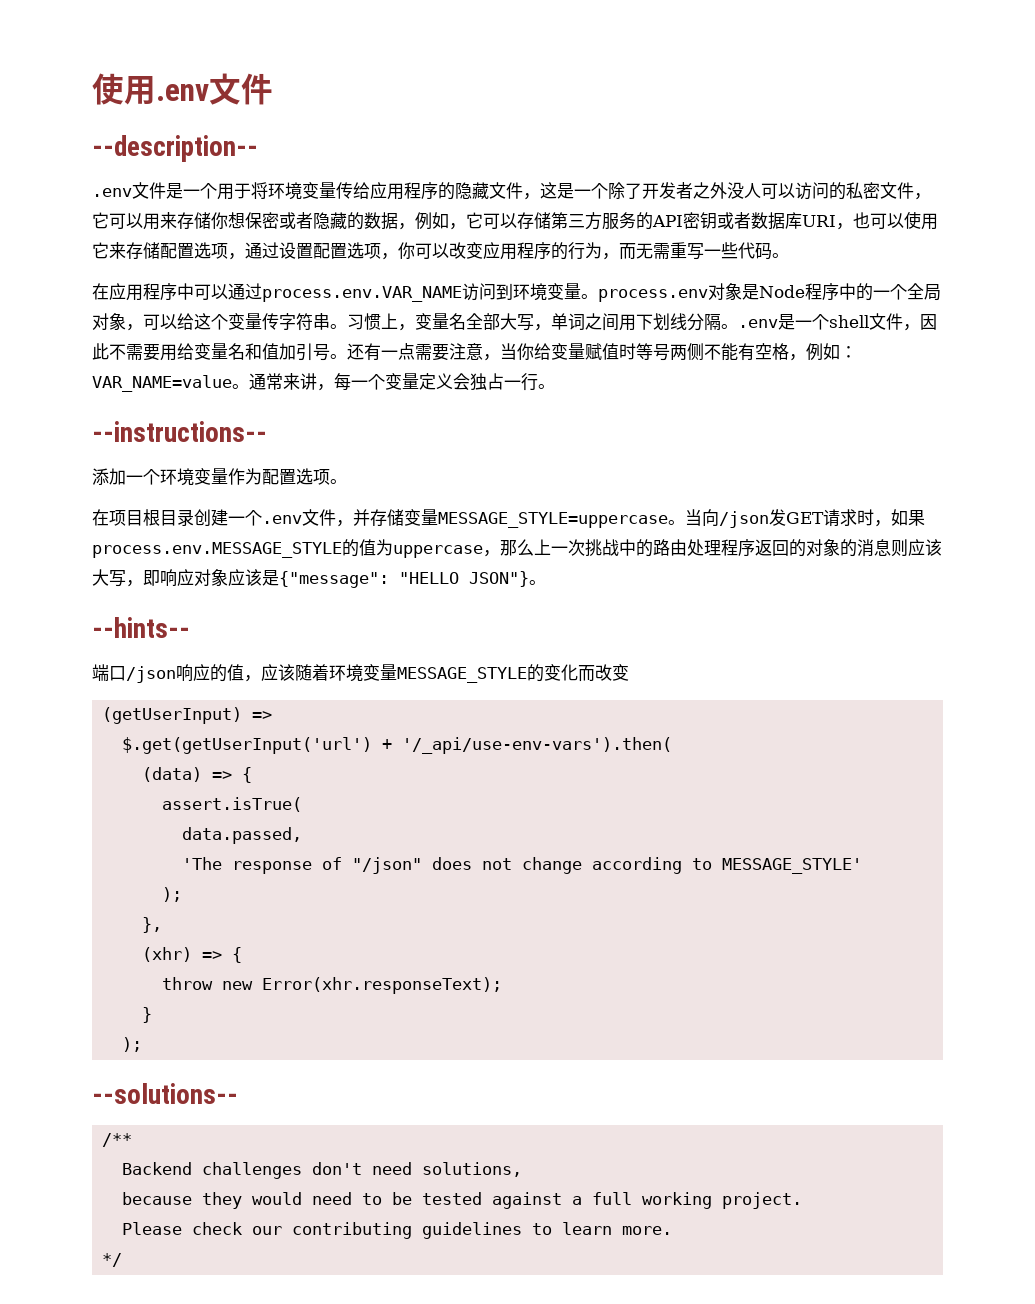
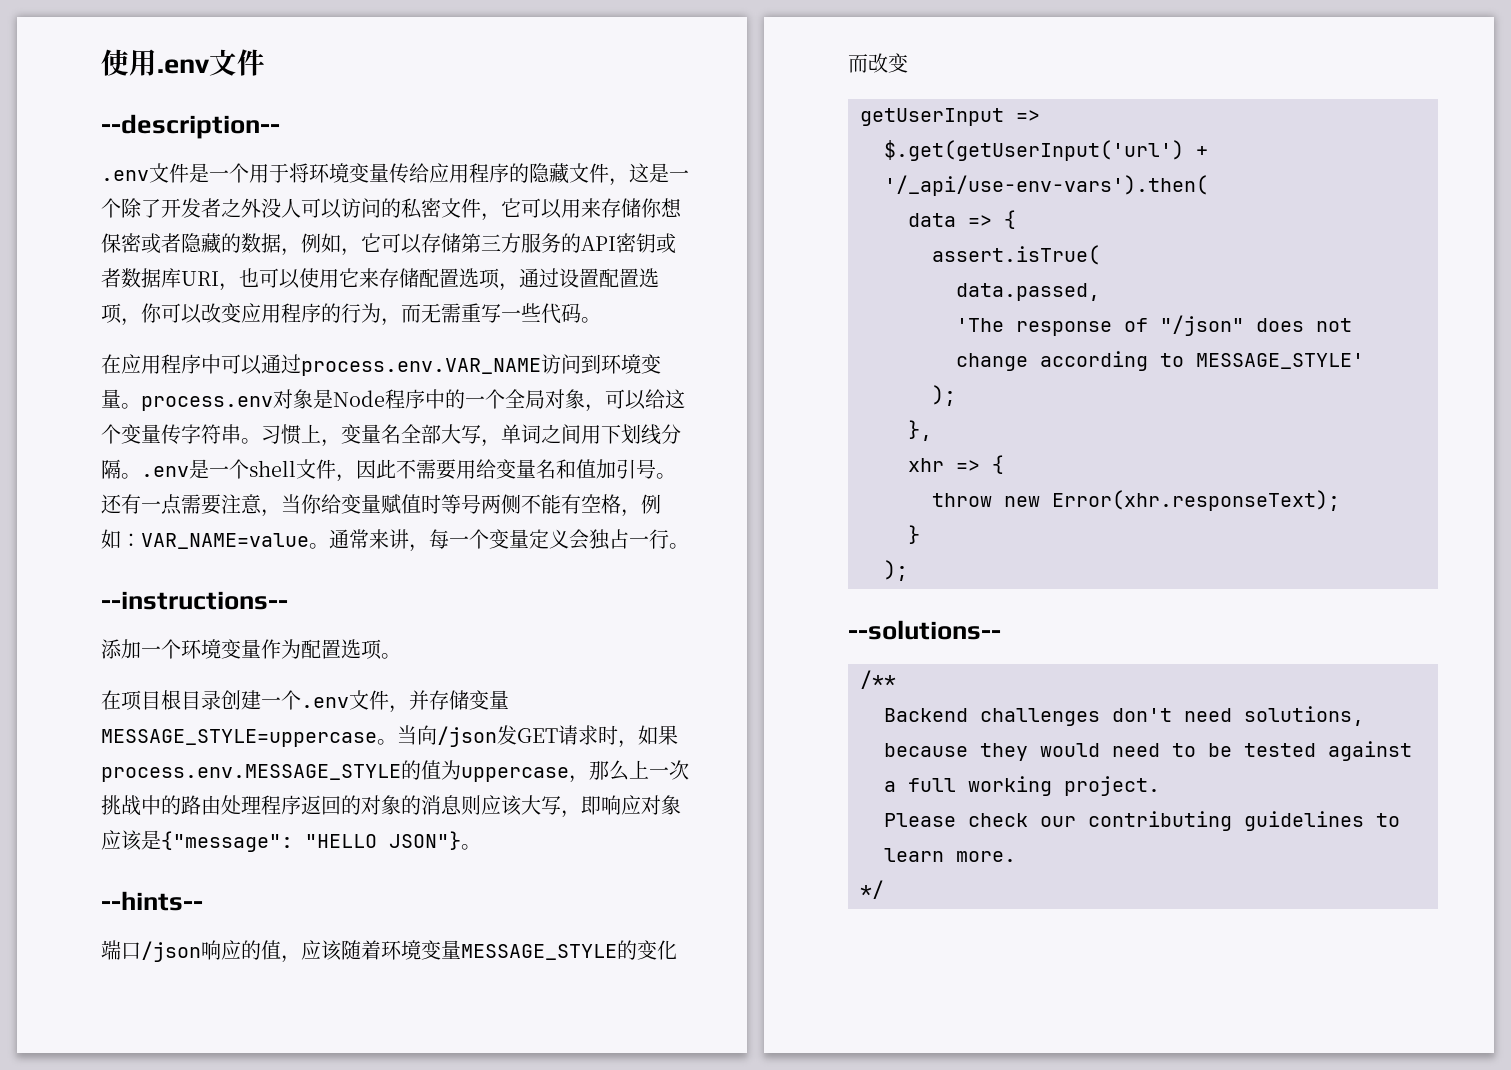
- (getUserInput) =>
+ getUserInput =>
- (data) => {
+ data => {
- (xhr) => {
+ xhr => {

